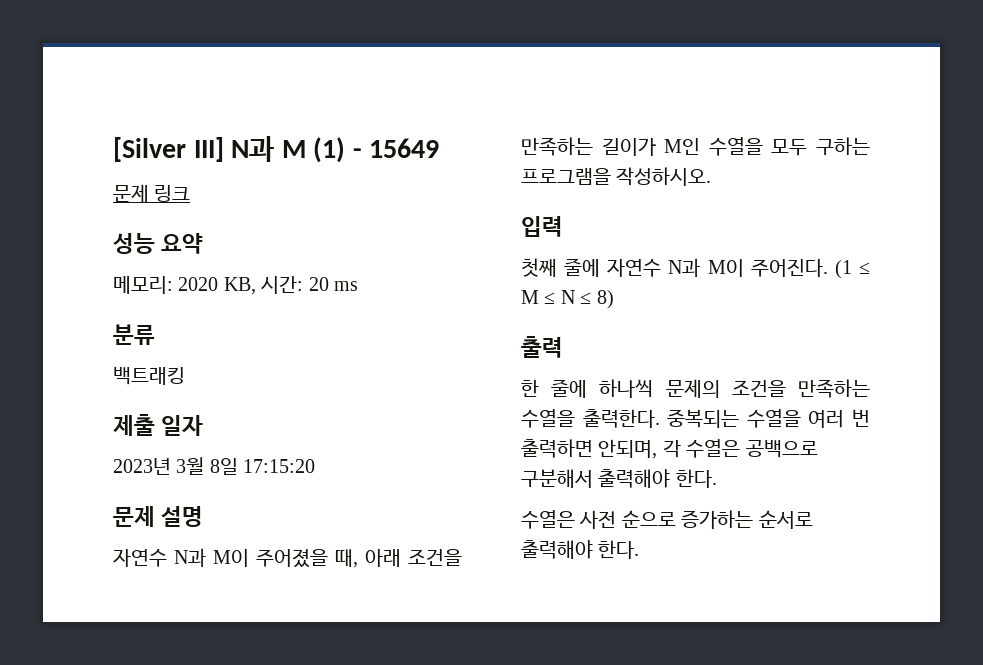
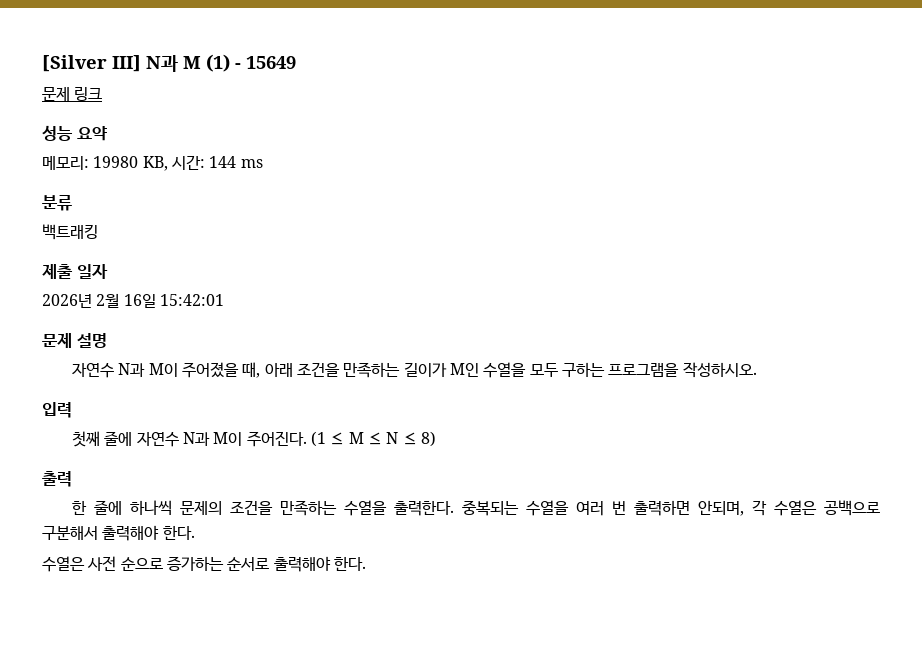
- 메모리: 2020 KB, 시간: 20 ms
+ 메모리: 19980 KB, 시간: 144 ms
- 2023년 3월 8일 17:15:20
+ 2026년 2월 16일 15:42:01

